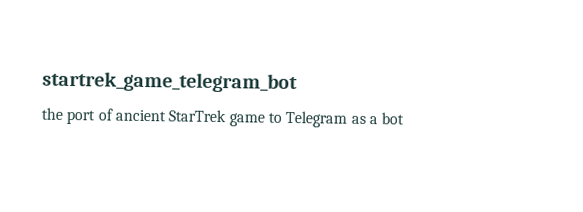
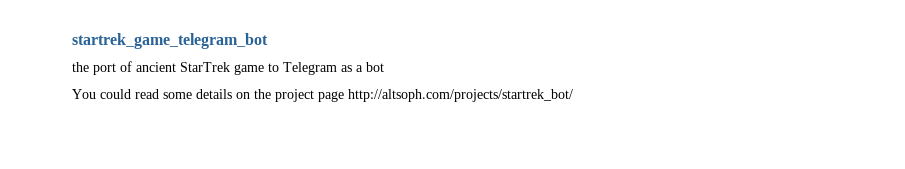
+ You could read some details on the project page http://altsoph.com/projects/startrek_bot/

